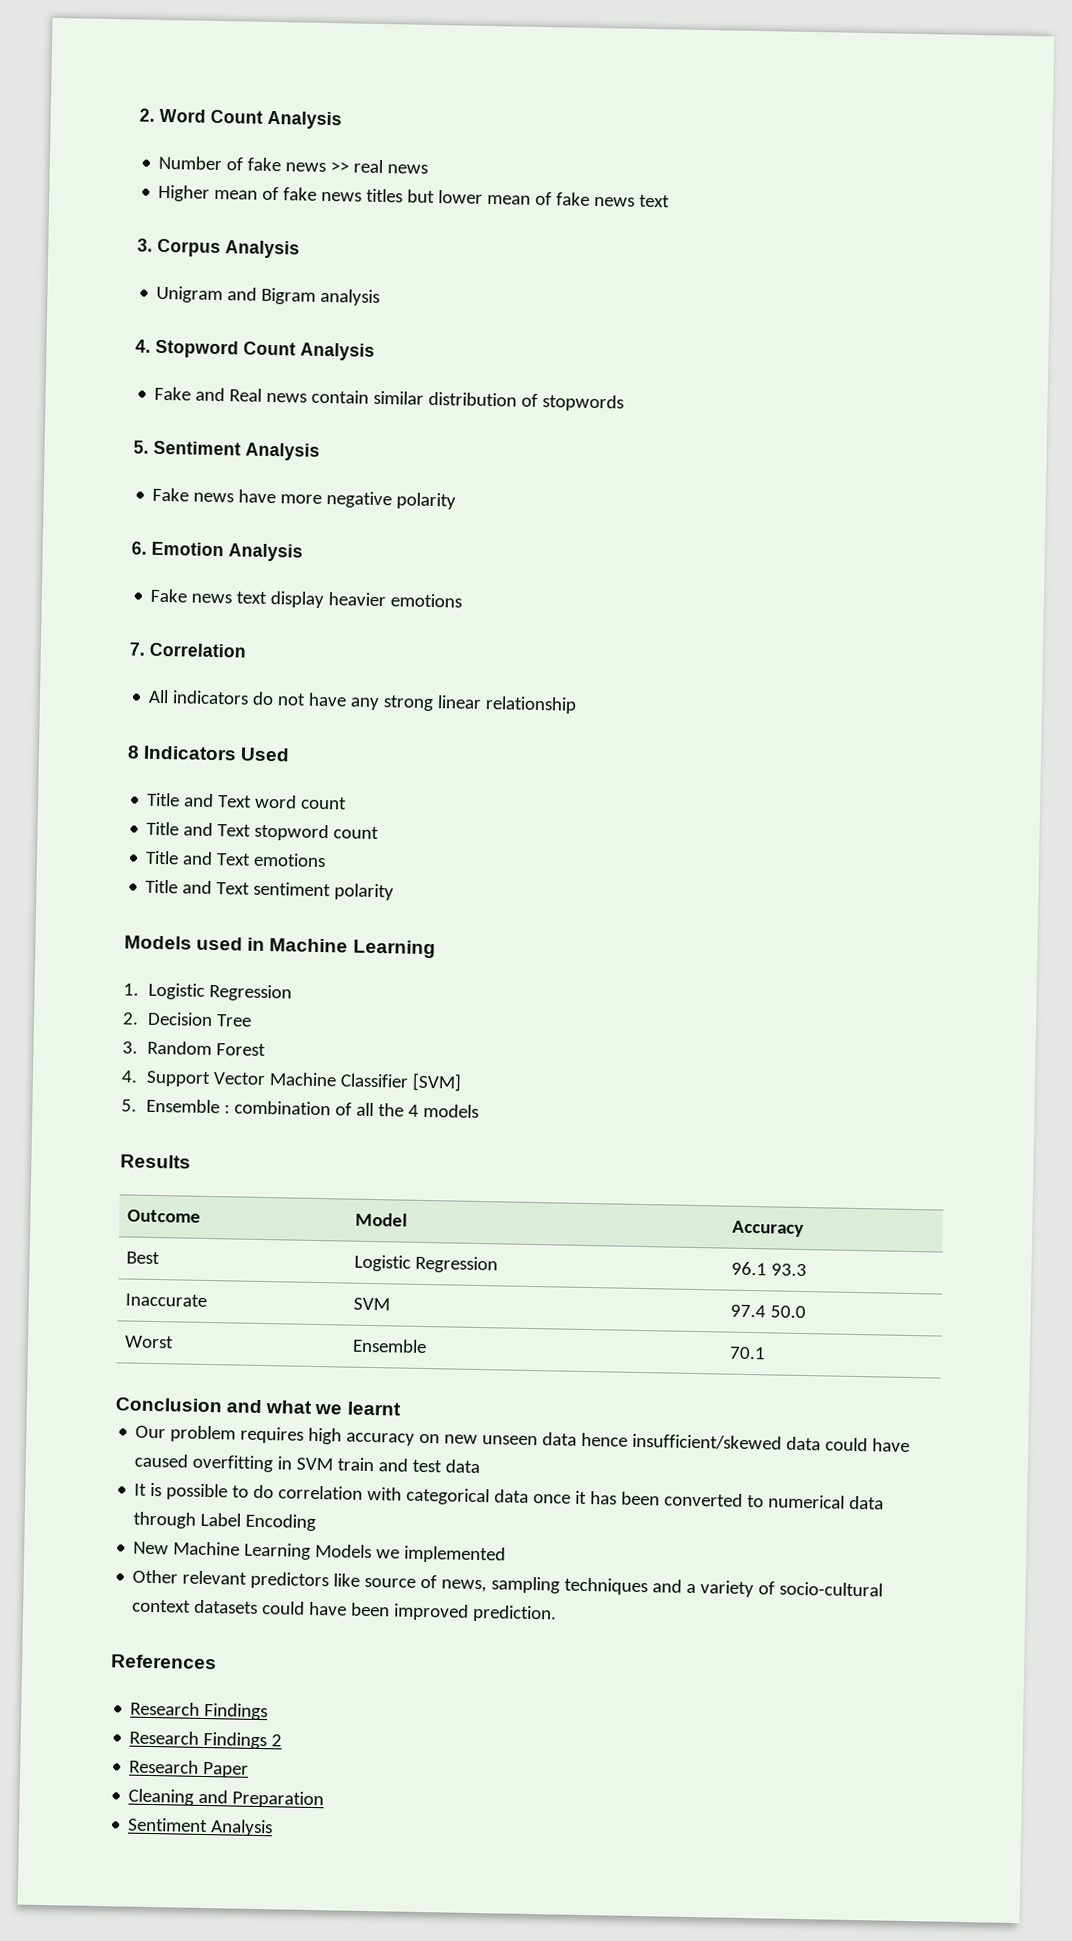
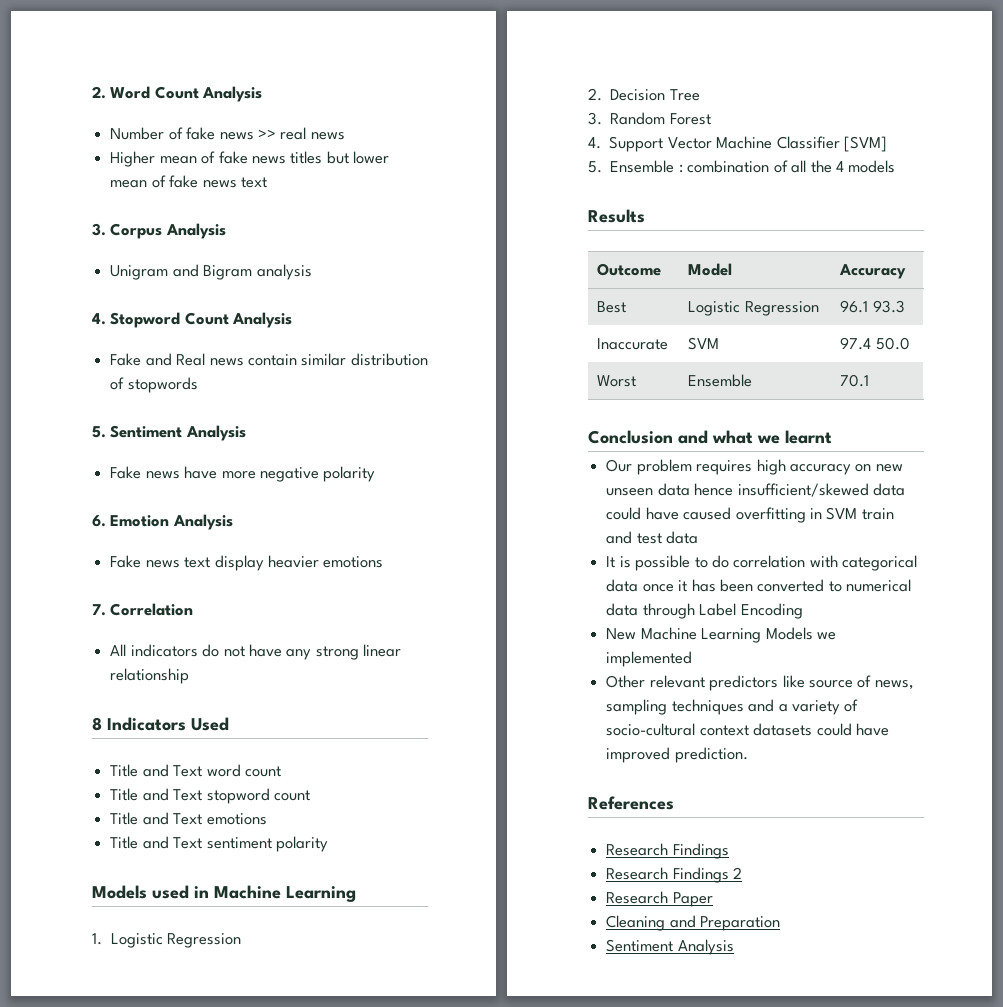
- Other relevant predictors like source of news, sampling techniques and a variety of socio-cultural context datasets could have been improved prediction.
+ Other relevant predictors like source of news, sampling techniques and a variety of socio-cultural context datasets could have improved prediction.

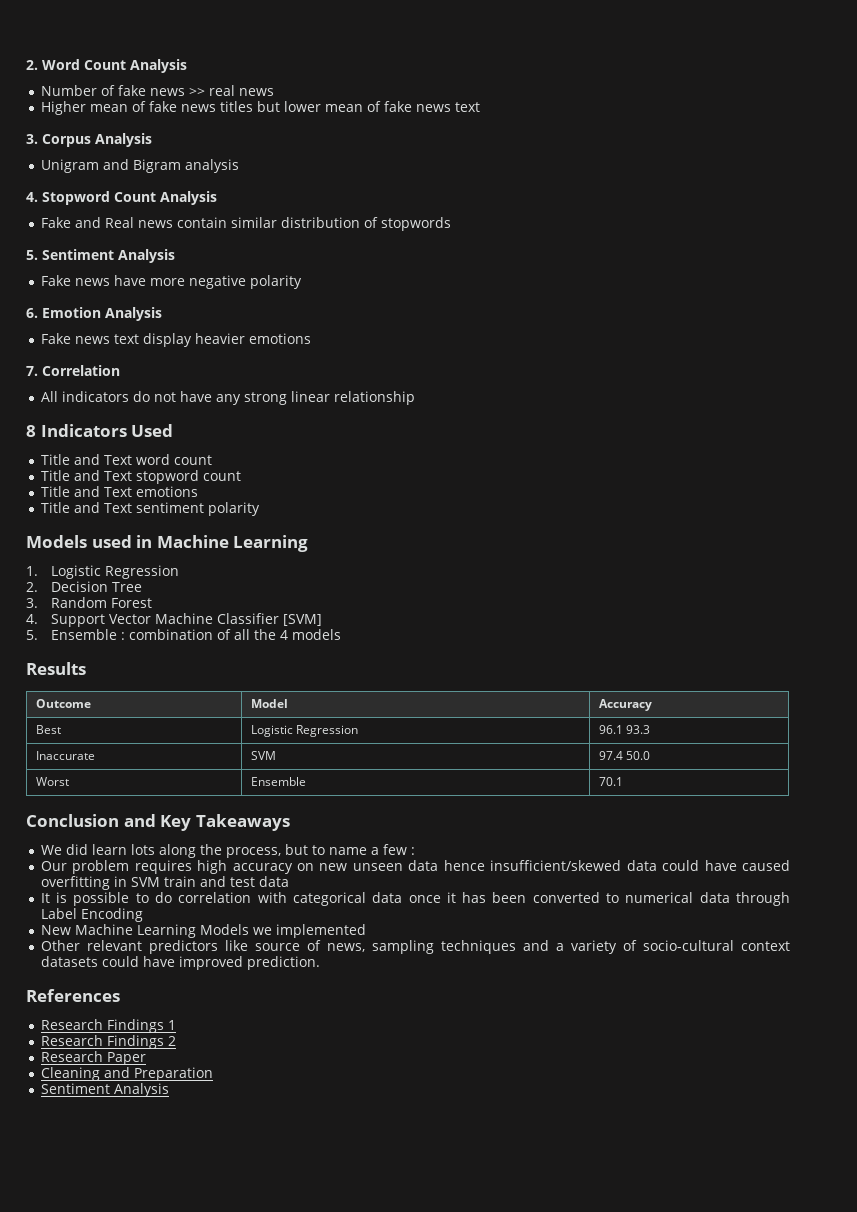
- Conclusion and what we learnt
+ Conclusion and Key Takeaways
+ We did learn lots along the process, but to name a few :
  References
- Research Findings
+ Research Findings 1

